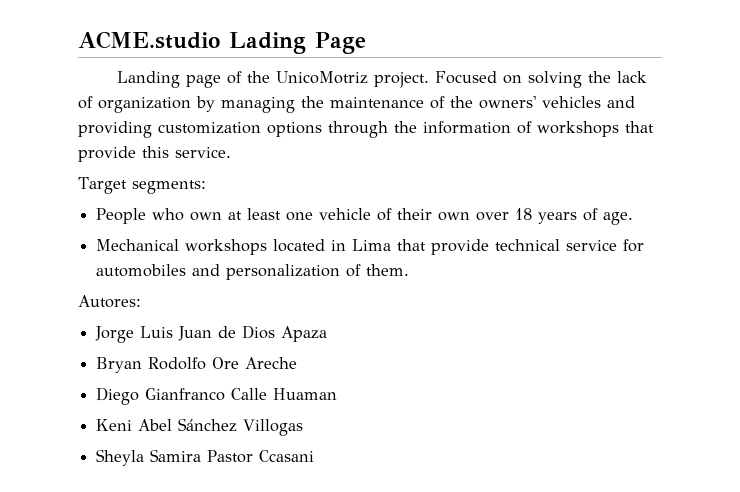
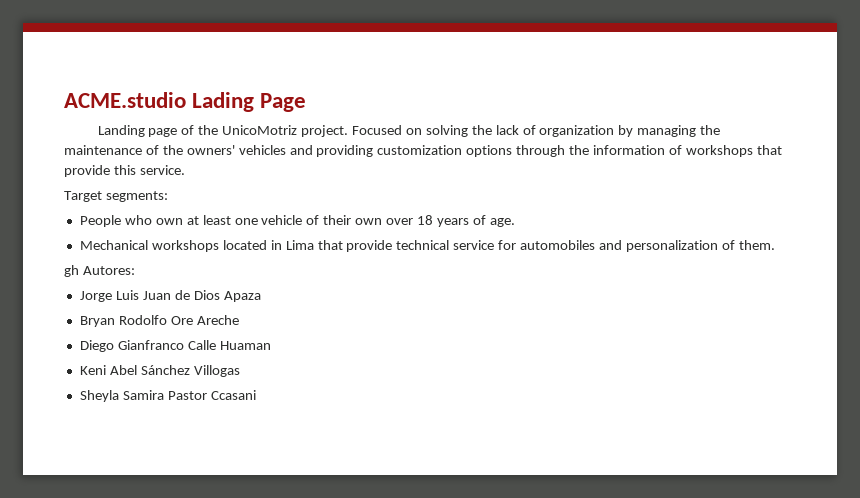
- Autores:
+ gh Autores:

